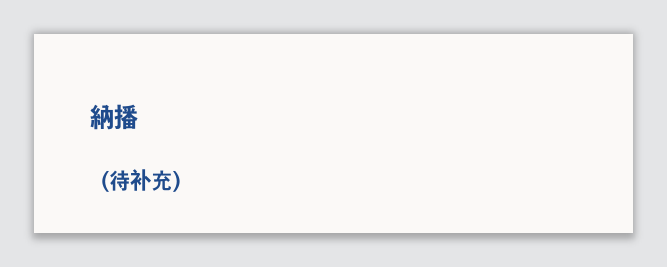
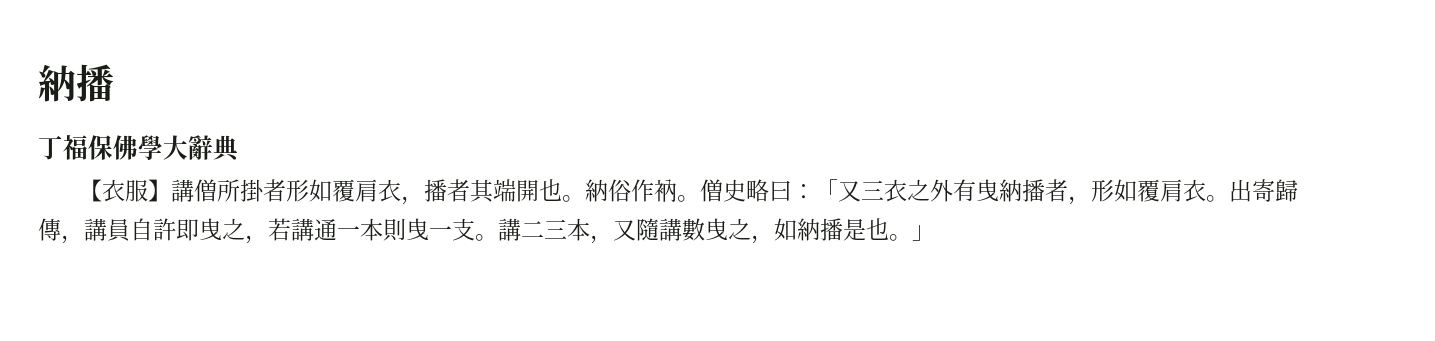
- （待补充）
+ 丁福保佛學大辭典
+ 【衣服】講僧所掛者形如覆肩衣，播者其端開也。納俗作衲。僧史略曰：「又三衣之外有曳納播者，形如覆肩衣。出寄歸傳，講員自許即曳之，若講通一本則曳一支。講二三本，又隨講數曳之，如納播是也。」

